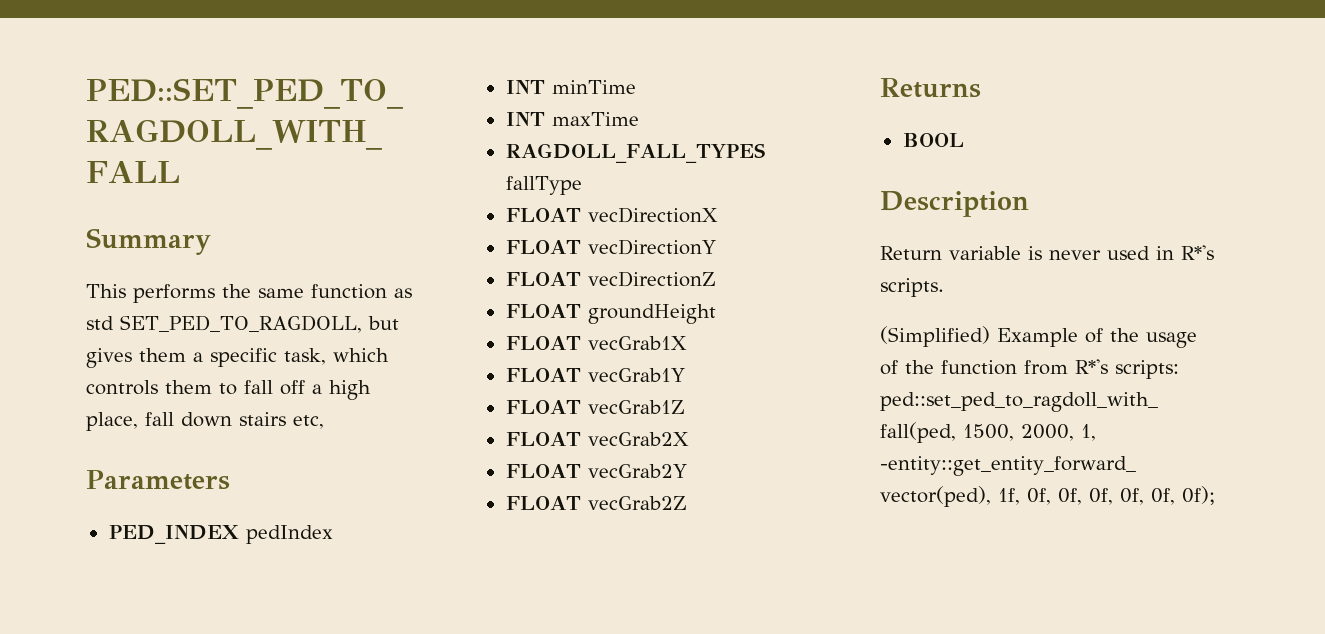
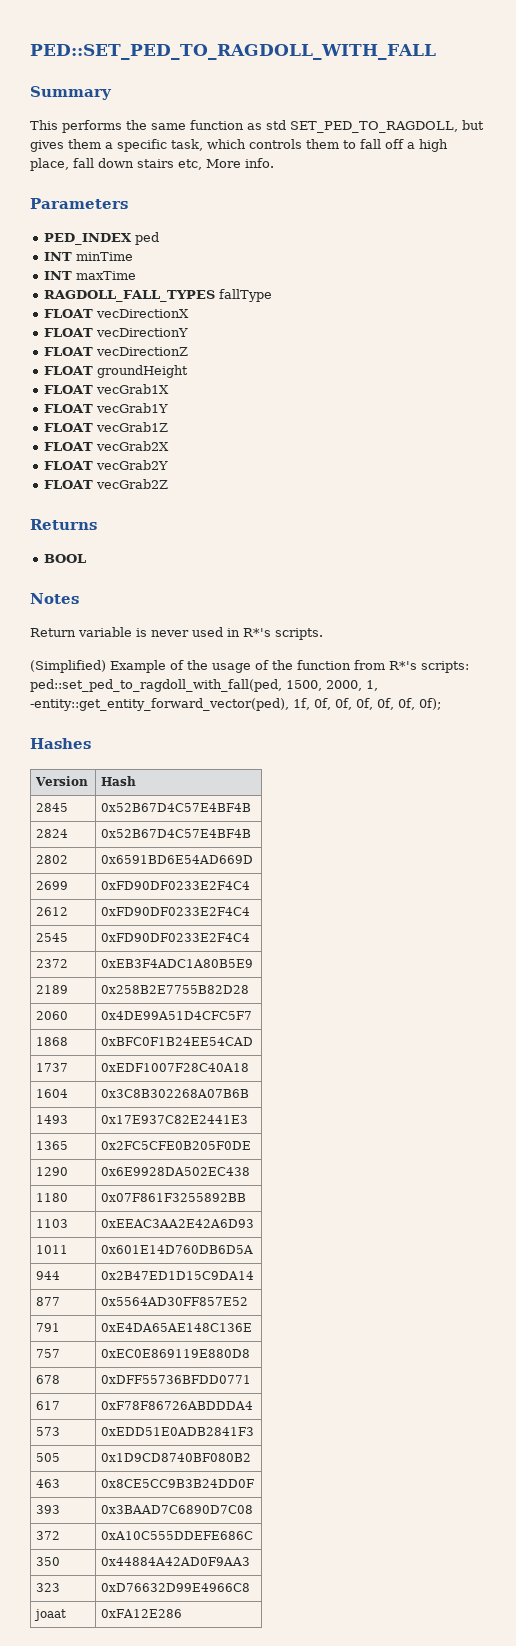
- This performs the same function as std SET_PED_TO_RAGDOLL, but gives them a specific task, which controls them to fall off a high place, fall down stairs etc,
+ This performs the same function as std SET_PED_TO_RAGDOLL, but gives them a specific task, which controls them to fall off a high place, fall down stairs etc, More info.
- PED_INDEX pedIndex
+ PED_INDEX ped
- Description
+ Notes
+ Hashes
+ Version | Hash
+ 2845 | 0x52B67D4C57E4BF4B
+ 2824 | 0x52B67D4C57E4BF4B
+ 2802 | 0x6591BD6E54AD669D
+ 2699 | 0xFD90DF0233E2F4C4
+ 2612 | 0xFD90DF0233E2F4C4
+ 2545 | 0xFD90DF0233E2F4C4
+ 2372 | 0xEB3F4ADC1A80B5E9
+ 2189 | 0x258B2E7755B82D28
+ 2060 | 0x4DE99A51D4CFC5F7
+ 1868 | 0xBFC0F1B24EE54CAD
+ 1737 | 0xEDF1007F28C40A18
+ 1604 | 0x3C8B302268A07B6B
+ 1493 | 0x17E937C82E2441E3
+ 1365 | 0x2FC5CFE0B205F0DE
+ 1290 | 0x6E9928DA502EC438
+ 1180 | 0x07F861F3255892BB
+ 1103 | 0xEEAC3AA2E42A6D93
+ 1011 | 0x601E14D760DB6D5A
+ 944 | 0x2B47ED1D15C9DA14
+ 877 | 0x5564AD30FF857E52
+ 791 | 0xE4DA65AE148C136E
+ 757 | 0xEC0E869119E880D8
+ 678 | 0xDFF55736BFDD0771
+ 617 | 0xF78F86726ABDDDA4
+ 573 | 0xEDD51E0ADB2841F3
+ 505 | 0x1D9CD8740BF080B2
+ 463 | 0x8CE5CC9B3B24DD0F
+ 393 | 0x3BAAD7C6890D7C08
+ 372 | 0xA10C555DDEFE686C
+ 350 | 0x44884A42AD0F9AA3
+ 323 | 0xD76632D99E4966C8
+ joaat | 0xFA12E286

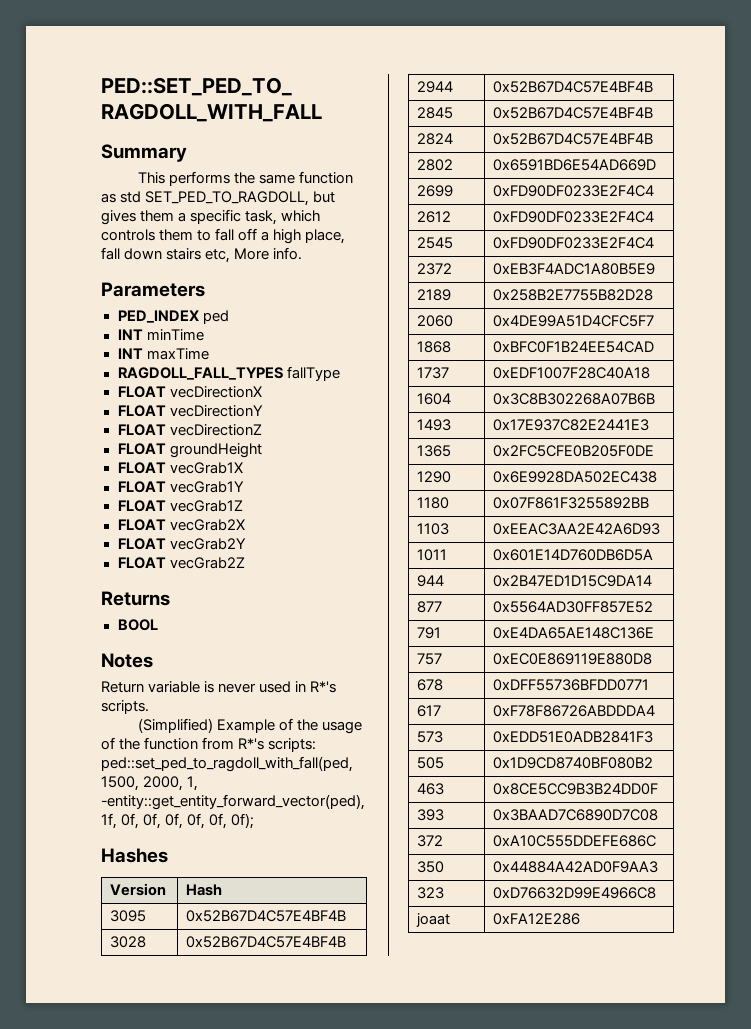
+ 3095 | 0x52B67D4C57E4BF4B
+ 3028 | 0x52B67D4C57E4BF4B
+ 2944 | 0x52B67D4C57E4BF4B

